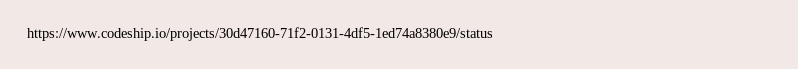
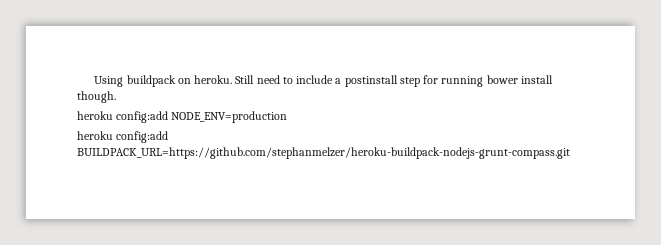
- https://www.codeship.io/projects/30d47160-71f2-0131-4df5-1ed74a8380e9/status
+ Using buildpack on heroku. Still need to include a postinstall step for running bower install though.
+ heroku config:add NODE_ENV=production
+ heroku config:add BUILDPACK_URL=https://github.com/stephanmelzer/heroku-buildpack-nodejs-grunt-compass.git

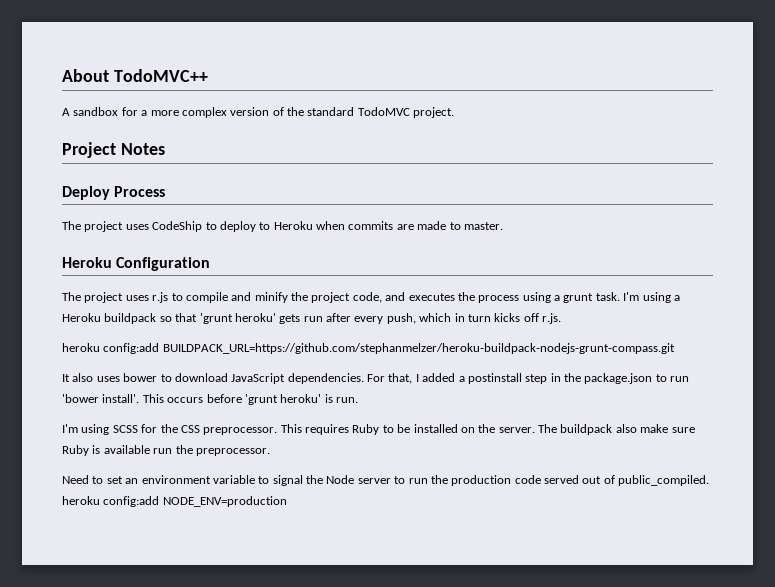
- Using buildpack on heroku. Still need to include a postinstall step for running bower install though.
- heroku config:add NODE_ENV=production
+ About TodoMVC++
+ A sandbox for a more complex version of the standard TodoMVC project.
+ Project Notes
+ Deploy Process
+ The project uses CodeShip to deploy to Heroku when commits are made to master.
+ Heroku Configuration
+ The project uses r.js to compile and minify the project code, and executes the process using a grunt task. I'm using a Heroku buildpack so that 'grunt heroku' gets run after every push, which in turn kicks off r.js.
  heroku config:add BUILDPACK_URL=https://github.com/stephanmelzer/heroku-buildpack-nodejs-grunt-compass.git
+ It also uses bower to download JavaScript dependencies. For that, I added a postinstall step in the package.json to run 'bower install'. This occurs before 'grunt heroku' is run.
+ I'm using SCSS for the CSS preprocessor. This requires Ruby to be installed on the server. The buildpack also make sure Ruby is available run the preprocessor.
+ Need to set an environment variable to signal the Node server to run the production code served out of public_compiled. heroku config:add NODE_ENV=production

